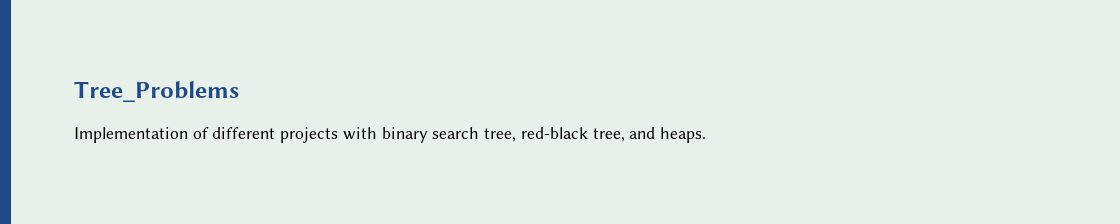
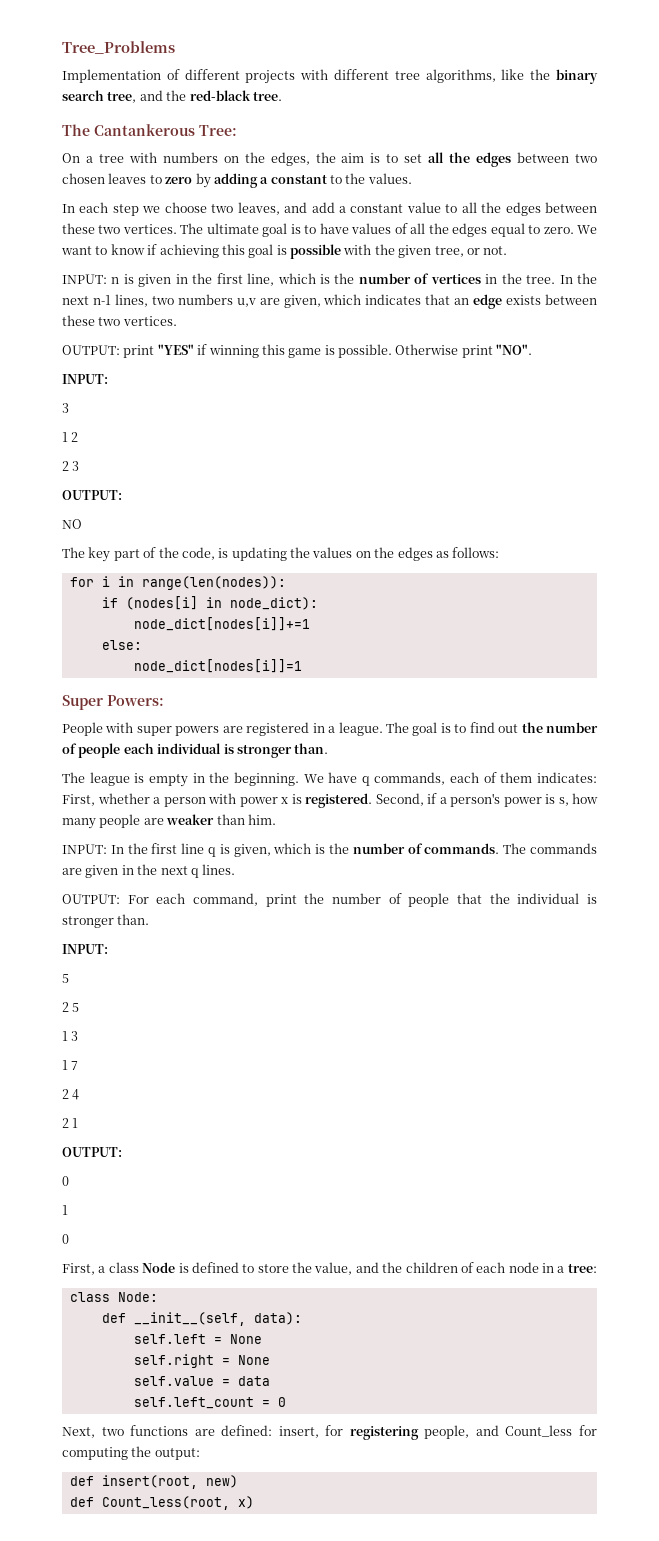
- Implementation of different projects with binary search tree, red-black tree, and heaps.
+ Implementation of different projects with different tree algorithms, like the binary search tree, and the red-black tree.
+ The Cantankerous Tree:
+ On a tree with numbers on the edges, the aim is to set all the edges between two chosen leaves to zero by adding a constant to the values.
+ In each step we choose two leaves, and add a constant value to all the edges between these two vertices. The ultimate goal is to have values of all the edges equal to zero. We want to know if achieving this goal is possible with the given tree, or not.
+ INPUT: n is given in the first line, which is the number of vertices in the tree. In the next n-1 lines, two numbers u,v are given, which indicates that an edge exists between these two vertices.
+ OUTPUT: print "YES" if winning this game is possible. Otherwise print "NO".
+ INPUT:
+ 3
+ 1 2
+ 2 3
+ OUTPUT:
+ NO
+ The key part of the code, is updating the values on the edges as follows:
+ for i in range(len(nodes)):
+ if (nodes[i] in node_dict):
+ node_dict[nodes[i]]+=1
+ else:
+ node_dict[nodes[i]]=1
+ Super Powers:
+ People with super powers are registered in a league. The goal is to find out the number of people each individual is stronger than.
+ The league is empty in the beginning. We have q commands, each of them indicates: First, whether a person with power x is registered. Second, if a person's power is s, how many people are weaker than him.
+ INPUT: In the first line q is given, which is the number of commands. The commands are given in the next q lines.
+ OUTPUT: For each command, print the number of people that the individual is stronger than.
+ INPUT:
+ 5
+ 2 5
+ 1 3
+ 1 7
+ 2 4
+ 2 1
+ OUTPUT:
+ 0
+ 1
+ 0
+ First, a class Node is defined to store the value, and the children of each node in a tree:
+ class Node:
+ def __init__(self, data):
+ self.left = None
+ self.right = None
+ self.value = data
+ self.left_count = 0
+ Next, two functions are defined: insert, for registering people, and Count_less for computing the output:
+ def insert(root, new)
+ def Count_less(root, x)

